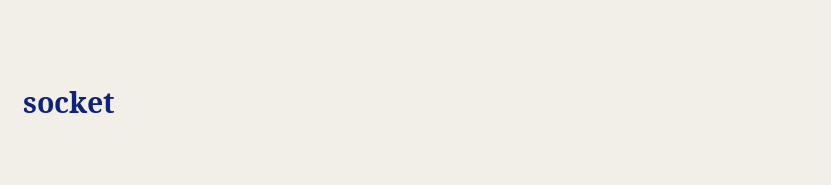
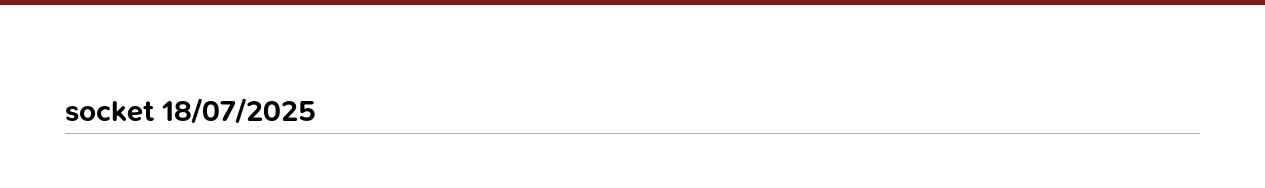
- socket
+ socket 18/07/2025

